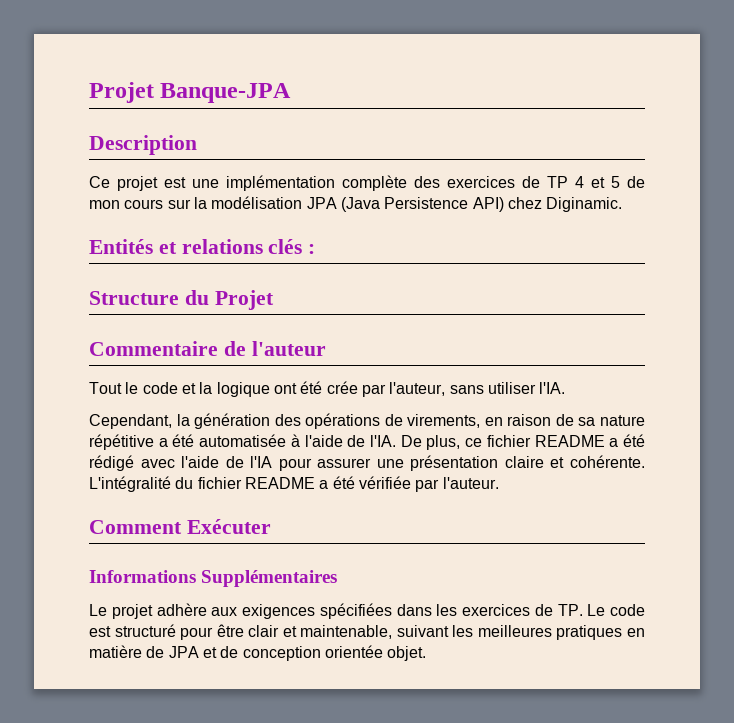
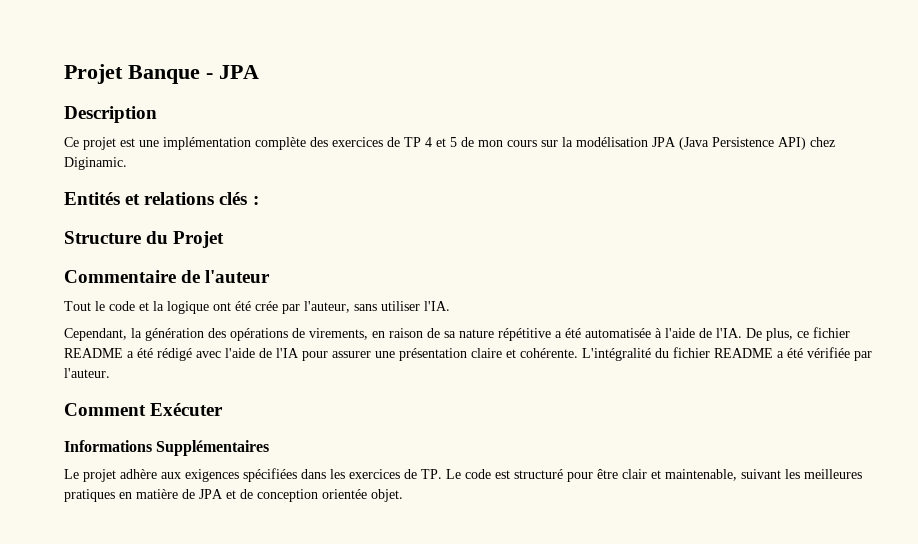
- Projet Banque-JPA
+ Projet Banque - JPA

